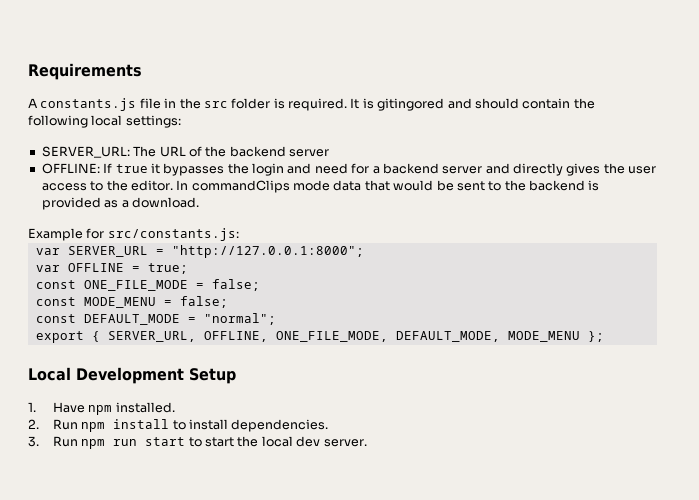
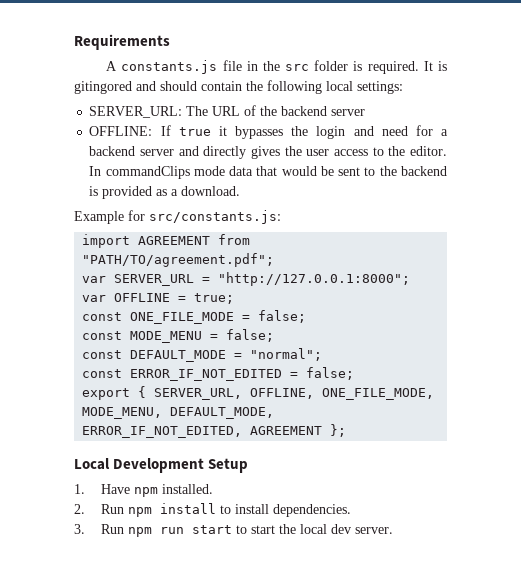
+ import AGREEMENT from "PATH/TO/agreement.pdf";
+ const ERROR_IF_NOT_EDITED = false;
- export { SERVER_URL, OFFLINE, ONE_FILE_MODE, DEFAULT_MODE, MODE_MENU };
+ export { SERVER_URL, OFFLINE, ONE_FILE_MODE, MODE_MENU, DEFAULT_MODE, ERROR_IF_NOT_EDITED, AGREEMENT };

